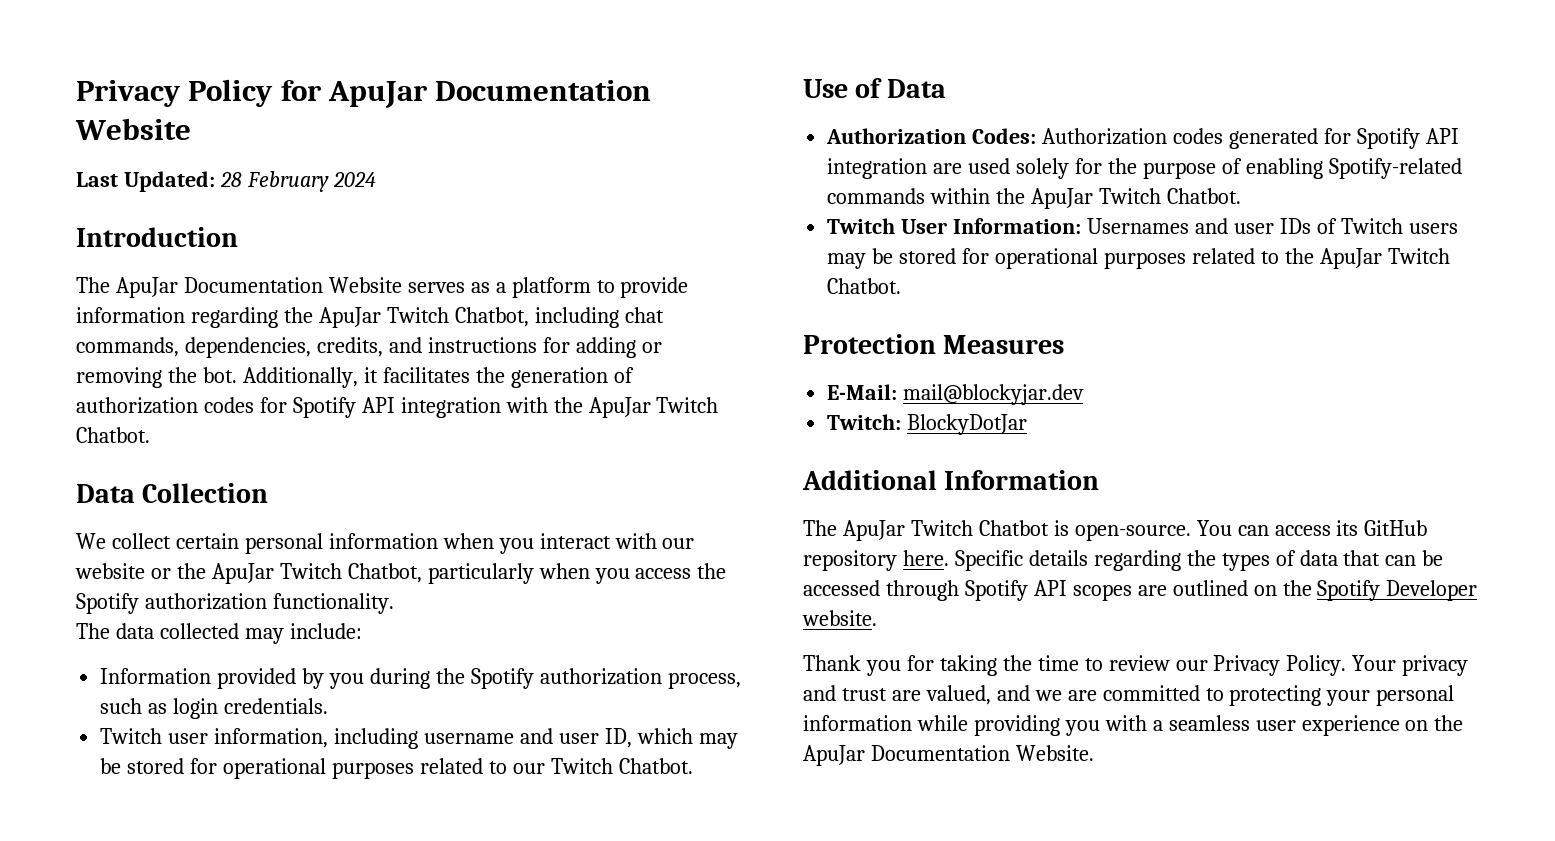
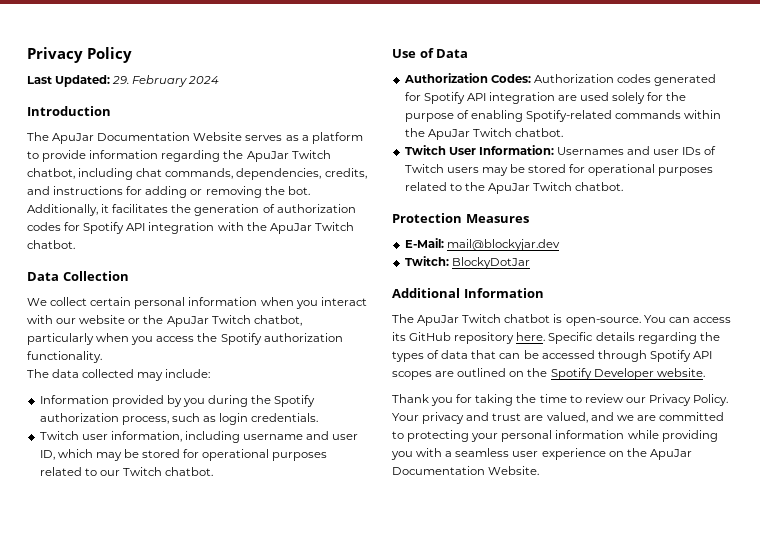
- Privacy Policy for ApuJar Documentation Website
+ Privacy Policy
- Last Updated: 28 February 2024
+ Last Updated: 29. February 2024
- The ApuJar Documentation Website serves as a platform to provide information regarding the ApuJar Twitch Chatbot, including chat commands, dependencies, credits, and instructions for adding or removing the bot.
+ The ApuJar Documentation Website serves as a platform to provide information regarding the ApuJar Twitch chatbot, including chat commands, dependencies, credits, and instructions for adding or removing the bot.
- Additionally, it facilitates the generation of authorization codes for Spotify API integration with the ApuJar Twitch Chatbot.
+ Additionally, it facilitates the generation of authorization codes for Spotify API integration with the ApuJar Twitch chatbot.
- We collect certain personal information when you interact with our website or the ApuJar Twitch Chatbot, particularly when you access the Spotify authorization functionality.
+ We collect certain personal information when you interact with our website or the ApuJar Twitch chatbot, particularly when you access the Spotify authorization functionality.
- Twitch user information, including username and user ID, which may be stored for operational purposes related to our Twitch Chatbot.
+ Twitch user information, including username and user ID, which may be stored for operational purposes related to our Twitch chatbot.
- Authorization Codes: Authorization codes generated for Spotify API integration are used solely for the purpose of enabling Spotify-related commands within the ApuJar Twitch Chatbot.
+ Authorization Codes: Authorization codes generated for Spotify API integration are used solely for the purpose of enabling Spotify-related commands within the ApuJar Twitch chatbot.
- Twitch User Information: Usernames and user IDs of Twitch users may be stored for operational purposes related to the ApuJar Twitch Chatbot.
+ Twitch User Information: Usernames and user IDs of Twitch users may be stored for operational purposes related to the ApuJar Twitch chatbot.
- The ApuJar Twitch Chatbot is open-source.
+ The ApuJar Twitch chatbot is open-source.

